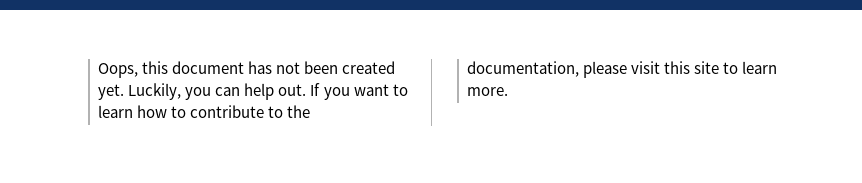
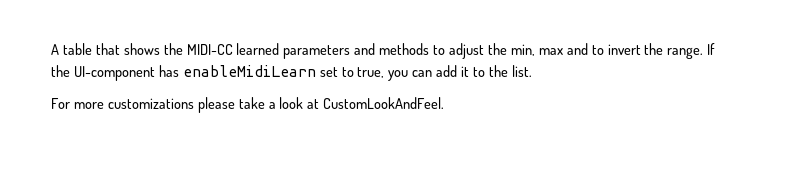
- Oops, this document has not been created yet. Luckily, you can help out. If you want to learn how to contribute to the documentation, please visit this site to learn more.
+ A table that shows the MIDI-CC learned parameters and methods to adjust the min, max and to invert the range. If the UI-component has enableMidiLearn set to true, you can add it to the list.
+ For more customizations please take a look at CustomLookAndFeel.

